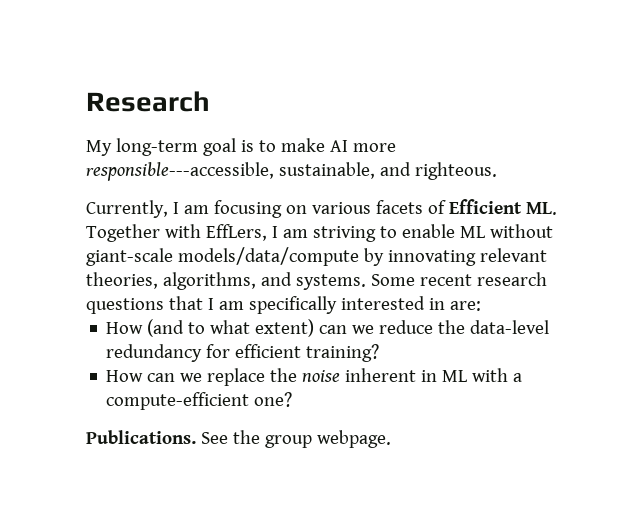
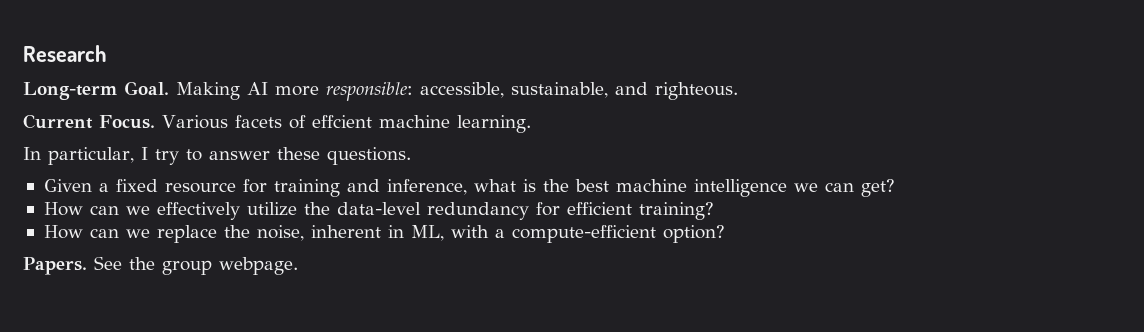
- My long-term goal is to make AI more responsible---accessible, sustainable, and righteous.
- Currently, I am focusing on various facets of Efficient ML. Together with EffLers, I am striving to enable ML without giant-scale models/data/compute by innovating relevant theories, algorithms, and systems. Some recent research questions that I am specifically interested in are:
- How (and to what extent) can we reduce the data-level redundancy for efficient training?
+ Long-term Goal. Making AI more responsible: accessible, sustainable, and righteous.
+ Current Focus. Various facets of effcient machine learning.
+ In particular, I try to answer these questions.
+ Given a fixed resource for training and inference, what is the best machine intelligence we can get?
+ How can we effectively utilize the data-level redundancy for efficient training?
- How can we replace the noise inherent in ML with a compute-efficient one?
- Publications.
+ How can we replace the noise, inherent in ML, with a compute-efficient option?
+ Papers.

